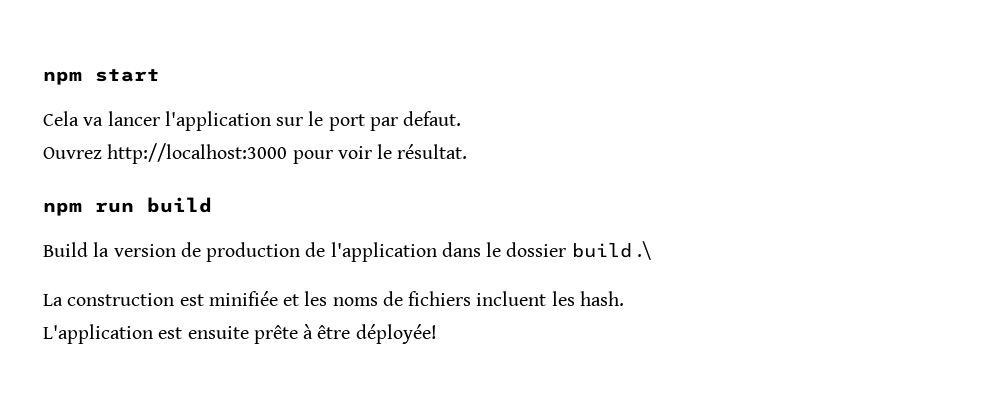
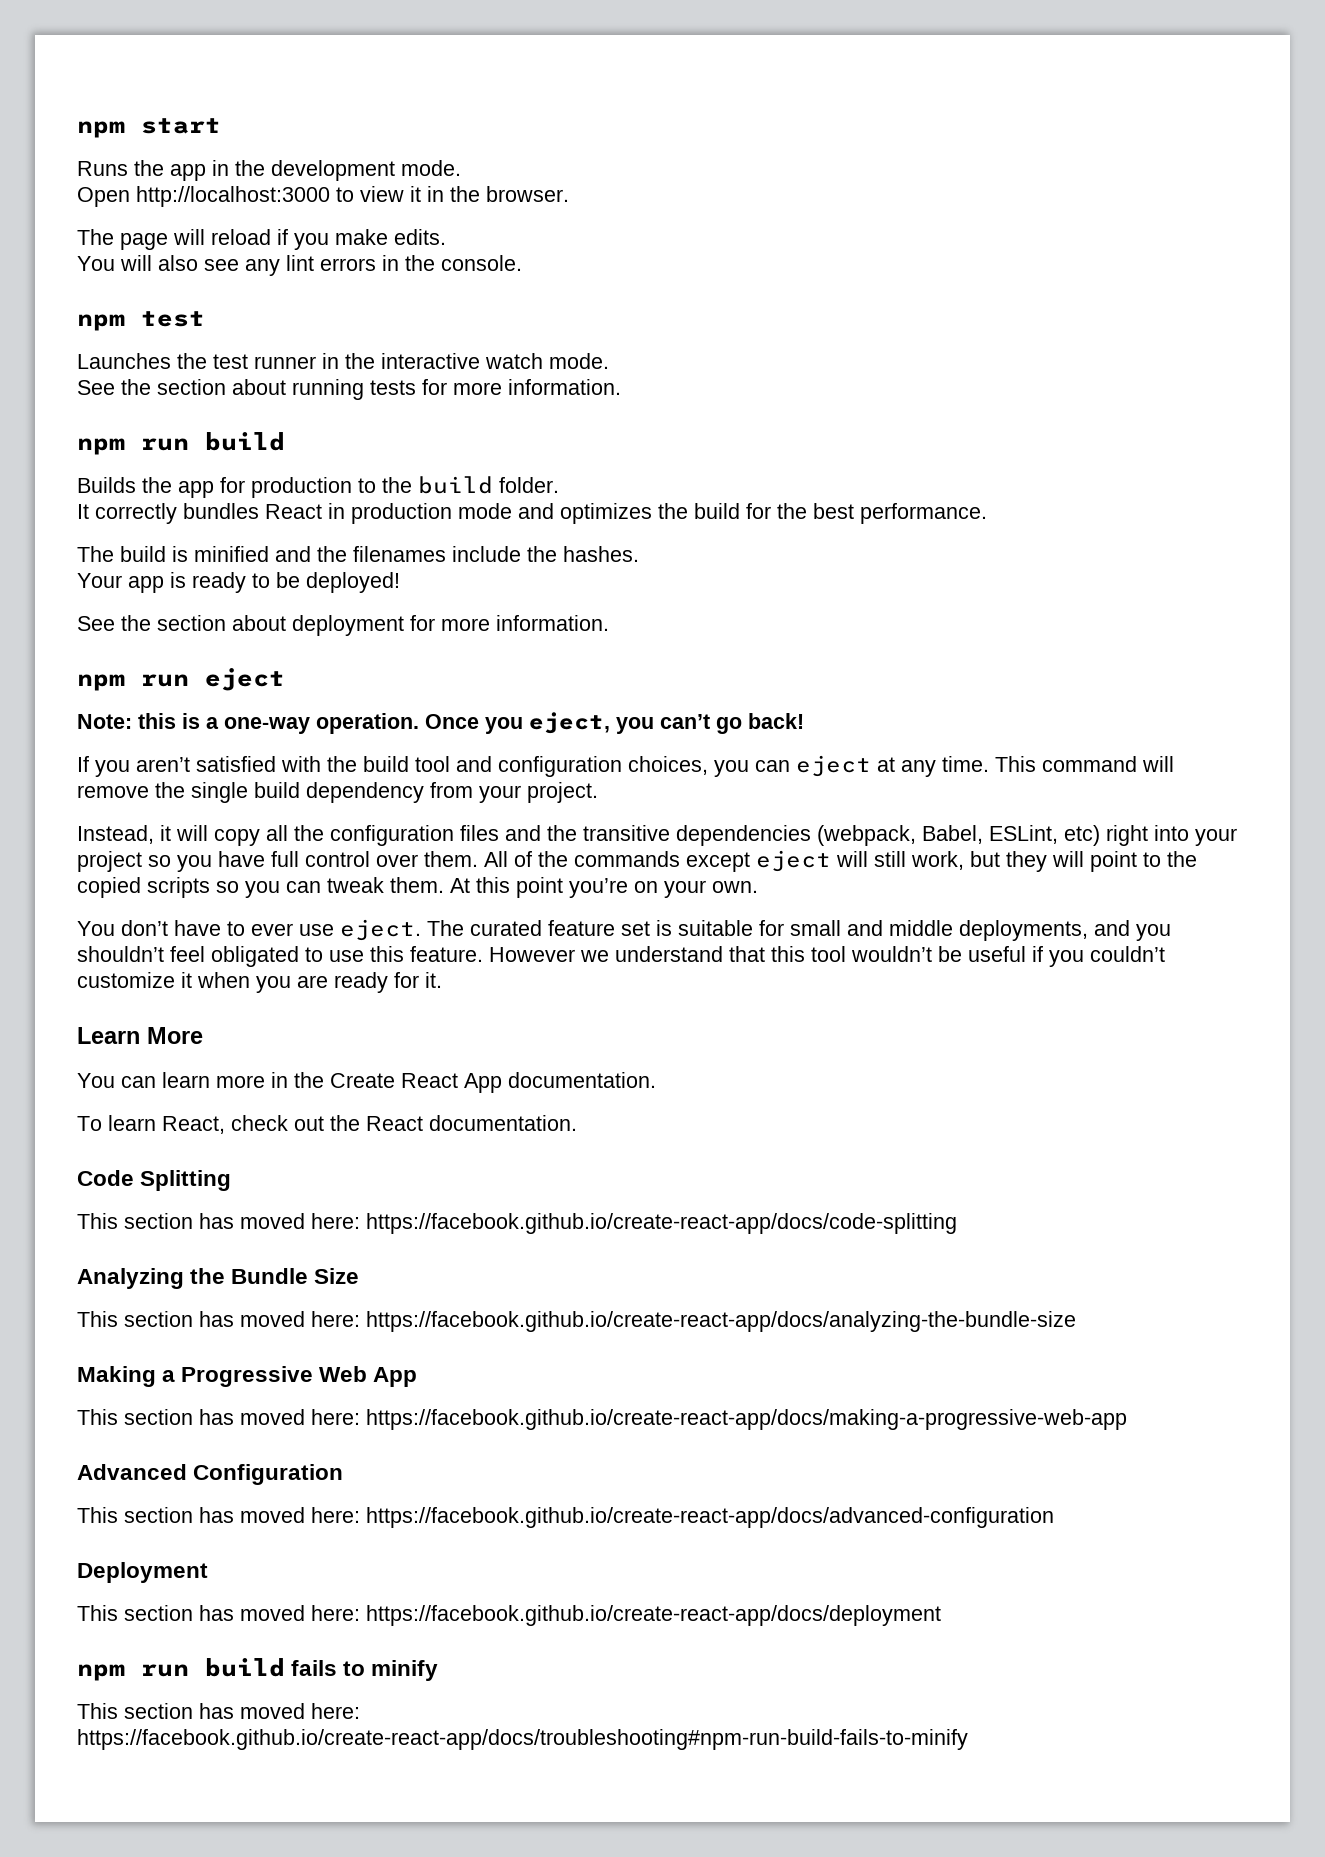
- Cela va lancer l'application sur le port par defaut.
- Ouvrez http://localhost:3000 pour voir le résultat.
+ Runs the app in the development mode.
+ Open http://localhost:3000 to view it in the browser.
+ The page will reload if you make edits.
+ You will also see any lint errors in the console.
+ npm test
+ Launches the test runner in the interactive watch mode.
+ See the section about running tests for more information.
  npm run build
- Build la version de production de l'application dans le dossier build .\
- La construction est minifiée et les noms de fichiers incluent les hash.
- L'application est ensuite prête à être déployée!
+ Builds the app for production to the build folder.
+ It correctly bundles React in production mode and optimizes the build for the best performance.
+ The build is minified and the filenames include the hashes.
+ Your app is ready to be deployed!
+ See the section about deployment for more information.
+ npm run eject
+ Note: this is a one-way operation. Once you eject, you can’t go back!
+ If you aren’t satisfied with the build tool and configuration choices, you can eject at any time. This command will remove the single build dependency from your project.
+ Instead, it will copy all the configuration files and the transitive dependencies (webpack, Babel, ESLint, etc) right into your project so you have full control over them. All of the commands except eject will still work, but they will point to the copied scripts so you can tweak them. At this point you’re on your own.
+ You don’t have to ever use eject. The curated feature set is suitable for small and middle deployments, and you shouldn’t feel obligated to use this feature. However we understand that this tool wouldn’t be useful if you couldn’t customize it when you are ready for it.
+ Learn More
+ You can learn more in the Create React App documentation.
+ To learn React, check out the React documentation.
+ Code Splitting
+ This section has moved here: https://facebook.github.io/create-react-app/docs/code-splitting
+ Analyzing the Bundle Size
+ This section has moved here: https://facebook.github.io/create-react-app/docs/analyzing-the-bundle-size
+ Making a Progressive Web App
+ This section has moved here: https://facebook.github.io/create-react-app/docs/making-a-progressive-web-app
+ Advanced Configuration
+ This section has moved here: https://facebook.github.io/create-react-app/docs/advanced-configuration
+ Deployment
+ This section has moved here: https://facebook.github.io/create-react-app/docs/deployment
+ npm run build fails to minify
+ This section has moved here: https://facebook.github.io/create-react-app/docs/troubleshooting#npm-run-build-fails-to-minify

